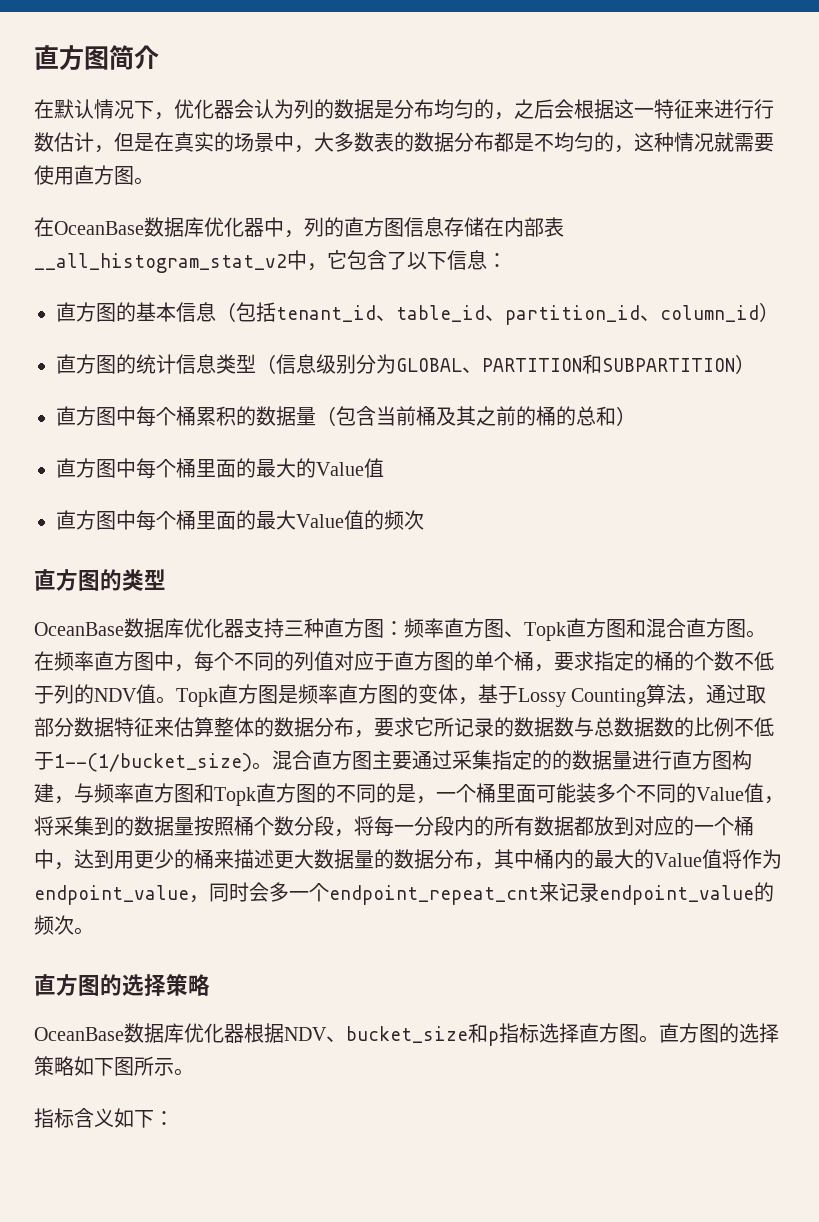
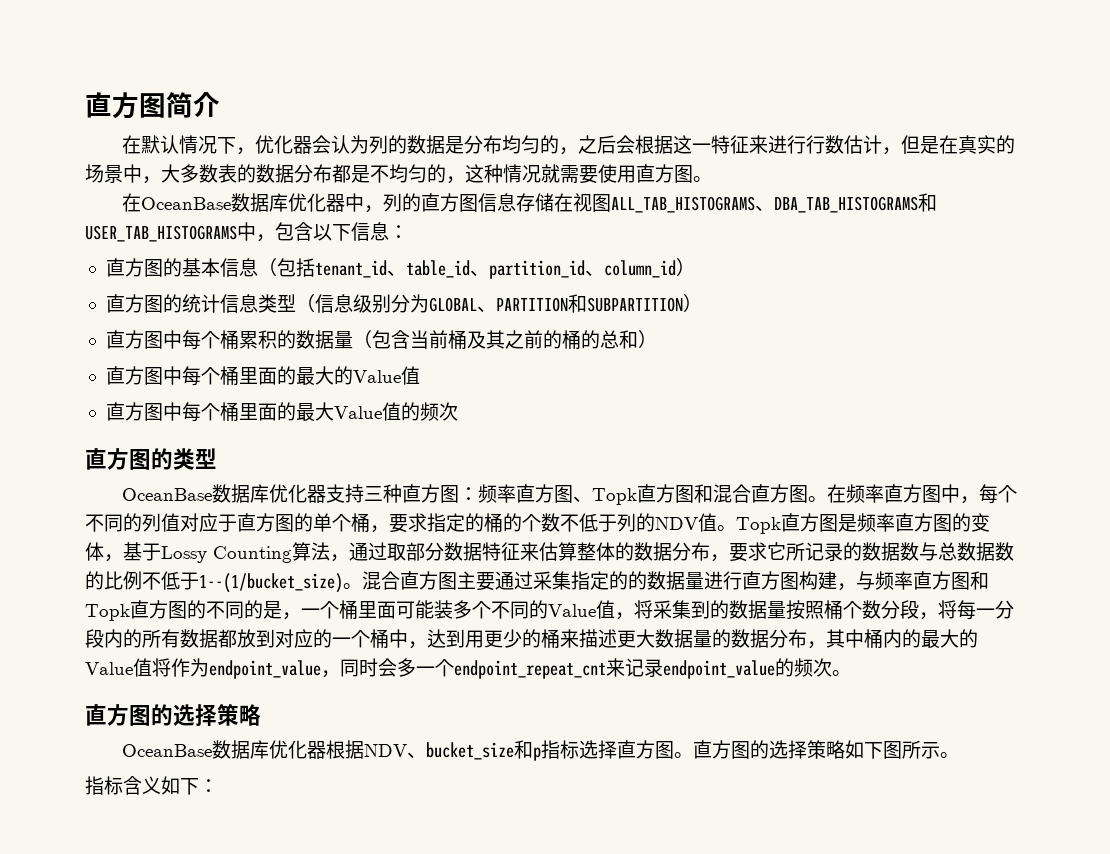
- 在OceanBase数据库优化器中，列的直方图信息存储在内部表__all_histogram_stat_v2中，它包含了以下信息：
+ 在OceanBase数据库优化器中，列的直方图信息存储在视图ALL_TAB_HISTOGRAMS、DBA_TAB_HISTOGRAMS和USER_TAB_HISTOGRAMS中，包含以下信息：

